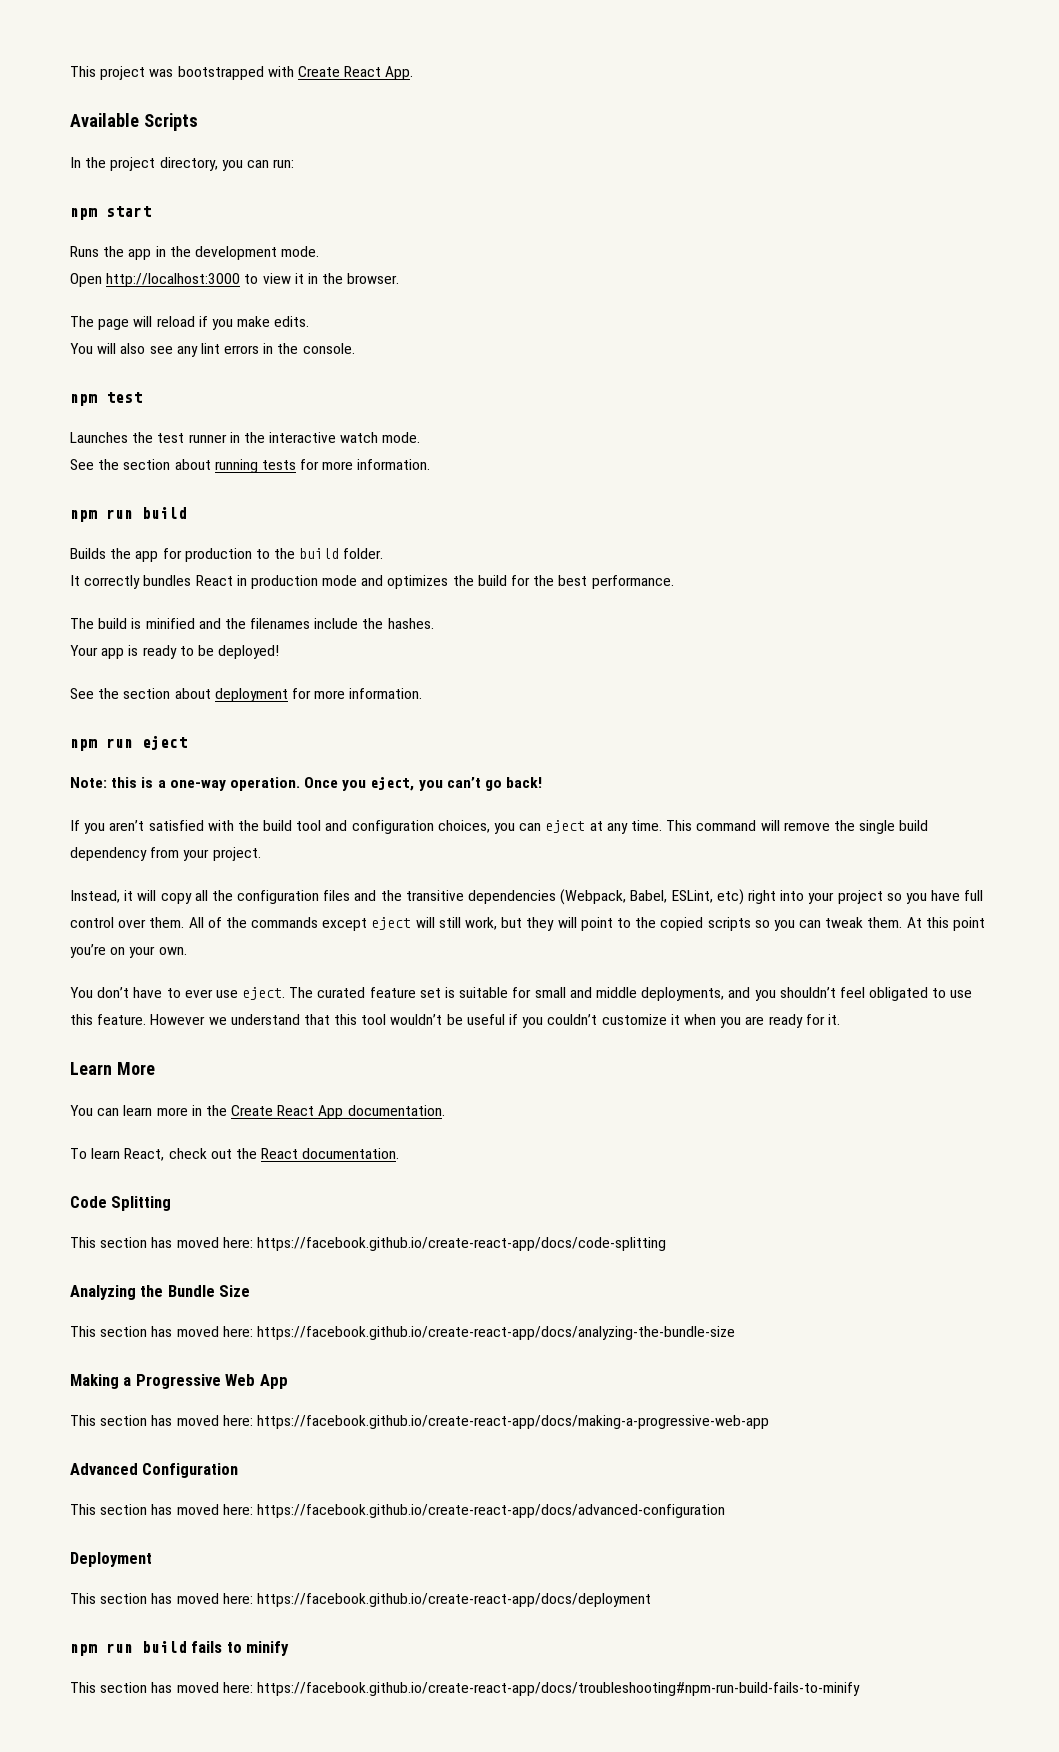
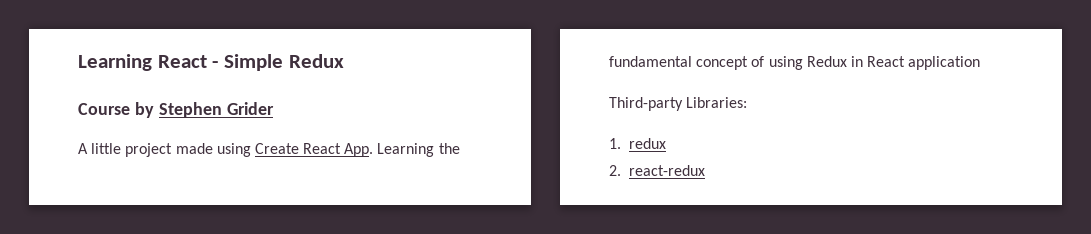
- This project was bootstrapped with Create React App.
- Available Scripts
- In the project directory, you can run:
- npm start
- Runs the app in the development mode.
- Open http://localhost:3000 to view it in the browser.
- The page will reload if you make edits.
- You will also see any lint errors in the console.
- npm test
- Launches the test runner in the interactive watch mode.
- See the section about running tests for more information.
- npm run build
- Builds the app for production to the build folder.
- It correctly bundles React in production mode and optimizes the build for the best performance.
- The build is minified and the filenames include the hashes.
- Your app is ready to be deployed!
- See the section about deployment for more information.
- npm run eject
- Note: this is a one-way operation. Once you eject, you can’t go back!
- If you aren’t satisfied with the build tool and configuration choices, you can eject at any time. This command will remove the single build dependency from your project.
- Instead, it will copy all the configuration files and the transitive dependencies (Webpack, Babel, ESLint, etc) right into your project so you have full control over them. All of the commands except eject will still work, but they will point to the copied scripts so you can tweak them. At this point you’re on your own.
- You don’t have to ever use eject. The curated feature set is suitable for small and middle deployments, and you shouldn’t feel obligated to use this feature. However we understand that this tool wouldn’t be useful if you couldn’t customize it when you are ready for it.
- Learn More
- You can learn more in the Create React App documentation.
- To learn React, check out the React documentation.
- Code Splitting
- This section has moved here: https://facebook.github.io/create-react-app/docs/code-splitting
- Analyzing the Bundle Size
- This section has moved here: https://facebook.github.io/create-react-app/docs/analyzing-the-bundle-size
- Making a Progressive Web App
- This section has moved here: https://facebook.github.io/create-react-app/docs/making-a-progressive-web-app
- Advanced Configuration
- This section has moved here: https://facebook.github.io/create-react-app/docs/advanced-configuration
- Deployment
- This section has moved here: https://facebook.github.io/create-react-app/docs/deployment
- npm run build fails to minify
- This section has moved here: https://facebook.github.io/create-react-app/docs/troubleshooting#npm-run-build-fails-to-minify
+ Learning React - Simple Redux
+ Course by Stephen Grider
+ A little project made using Create React App. Learning the fundamental concept of using Redux in React application
+ Third-party Libraries:
+ 1. redux
+ 2. react-redux

